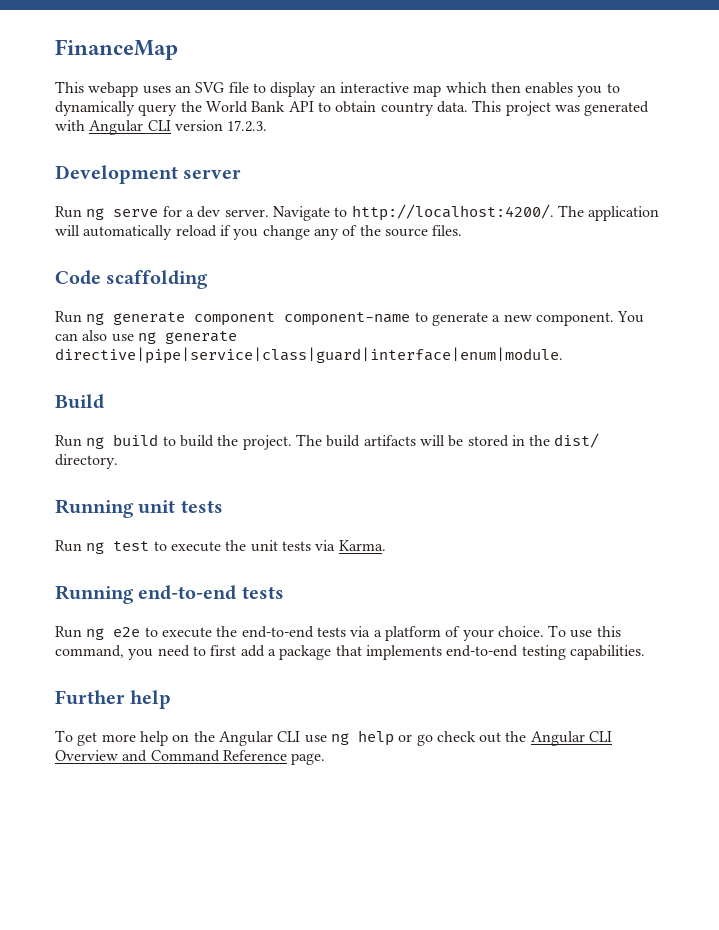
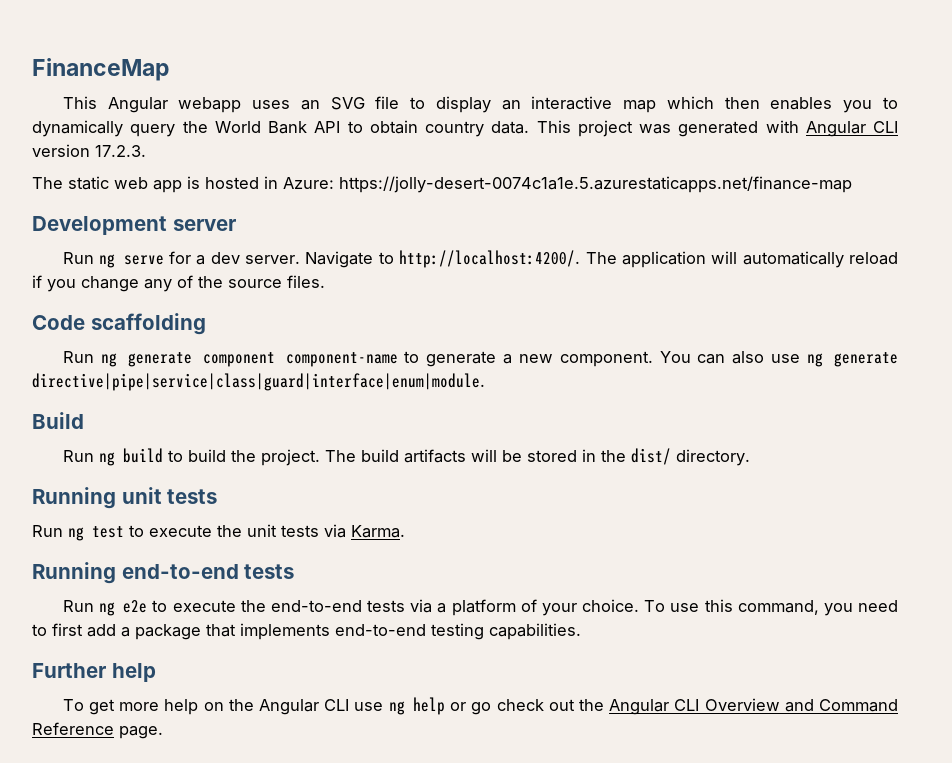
- This webapp uses an SVG file to display an interactive map which then enables you to dynamically query the World Bank API to obtain country data.
+ This Angular webapp uses an SVG file to display an interactive map which then enables you to dynamically query the World Bank API to obtain country data.
+ The static web app is hosted in Azure: https://jolly-desert-0074c1a1e.5.azurestaticapps.net/finance-map

